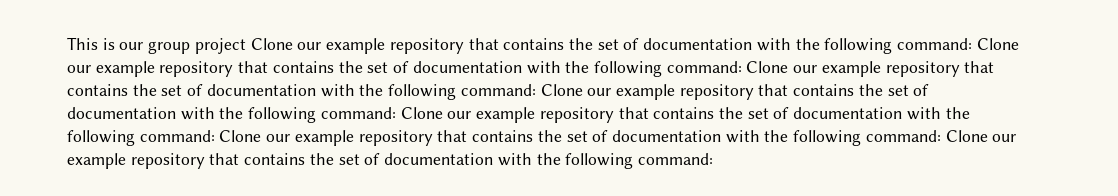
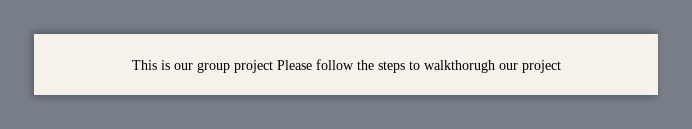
- This is our group project Clone our example repository that contains the set of documentation with the following command: Clone our example repository that contains the set of documentation with the following command: Clone our example repository that contains the set of documentation with the following command: Clone our example repository that contains the set of documentation with the following command: Clone our example repository that contains the set of documentation with the following command: Clone our example repository that contains the set of documentation with the following command: Clone our example repository that contains the set of documentation with the following command:
+ This is our group project Please follow the steps to walkthorugh our project

